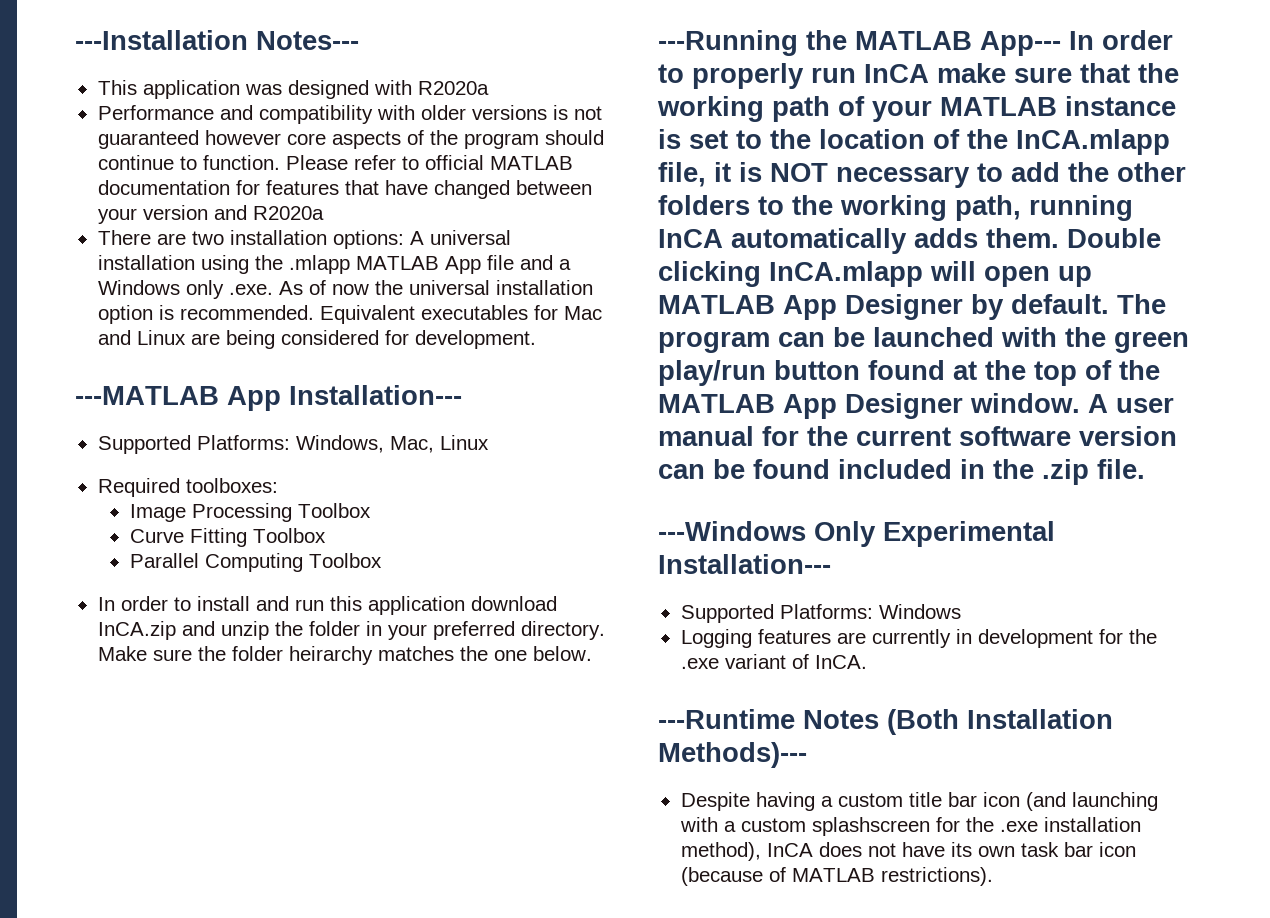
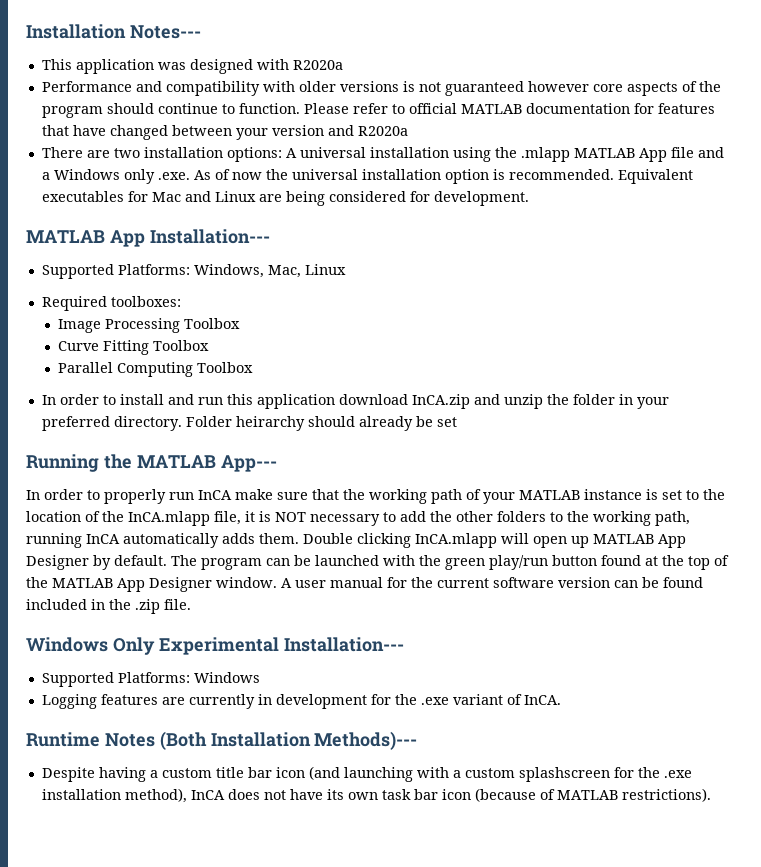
- ---Installation Notes---
+ Installation Notes---
- ---MATLAB App Installation---
+ MATLAB App Installation---
- Make sure the folder heirarchy matches the one below.
- ---Running the MATLAB App--- In order to properly run InCA make sure that the working path of your MATLAB instance is set to the location of the InCA.mlapp file, it is NOT necessary to add the other folders to the working path, running InCA automatically adds them.
+ Folder heirarchy should already be set
+ Running the MATLAB App---
+ In order to properly run InCA make sure that the working path of your MATLAB instance is set to the location of the InCA.mlapp file, it is NOT necessary to add the other folders to the working path, running InCA automatically adds them.
- ---Windows Only Experimental Installation---
+ Windows Only Experimental Installation---
- ---Runtime Notes (Both Installation Methods)---
+ Runtime Notes (Both Installation Methods)---

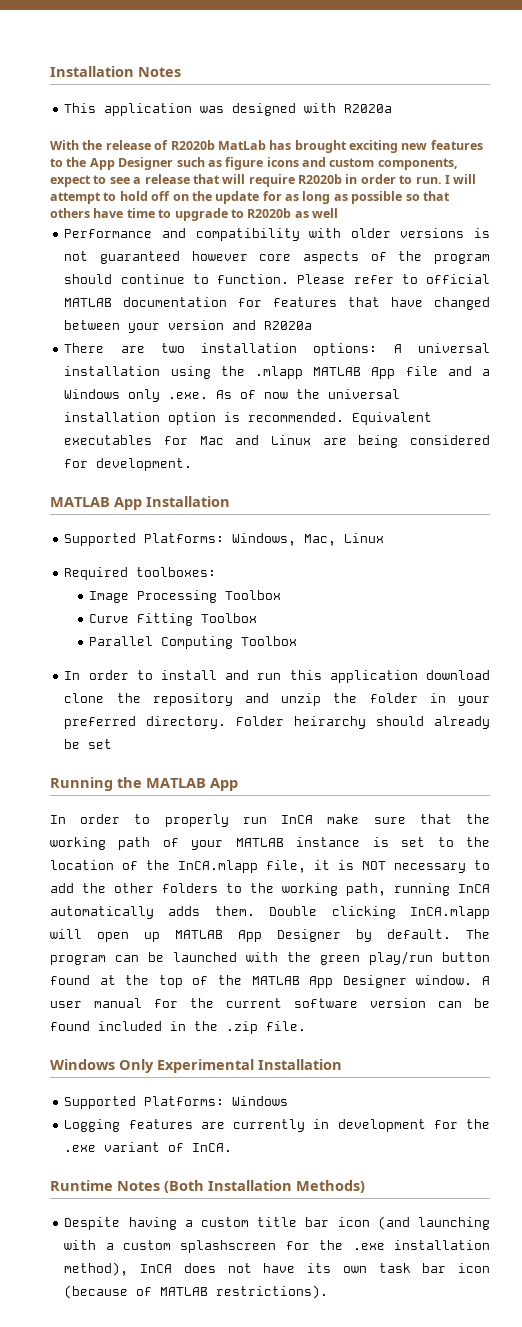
- Installation Notes---
+ Installation Notes
+ With the release of R2020b MatLab has brought exciting new features to the App Designer such as figure icons and custom components, expect to see a release that will require R2020b in order to run. I will attempt to hold off on the update for as long as possible so that others have time to upgrade to R2020b as well
- MATLAB App Installation---
+ MATLAB App Installation
- In order to install and run this application download InCA.zip and unzip the folder in your preferred directory.
+ In order to install and run this application download clone the repository and unzip the folder in your preferred directory.
- Running the MATLAB App---
+ Running the MATLAB App
- Windows Only Experimental Installation---
+ Windows Only Experimental Installation
- Runtime Notes (Both Installation Methods)---
+ Runtime Notes (Both Installation Methods)

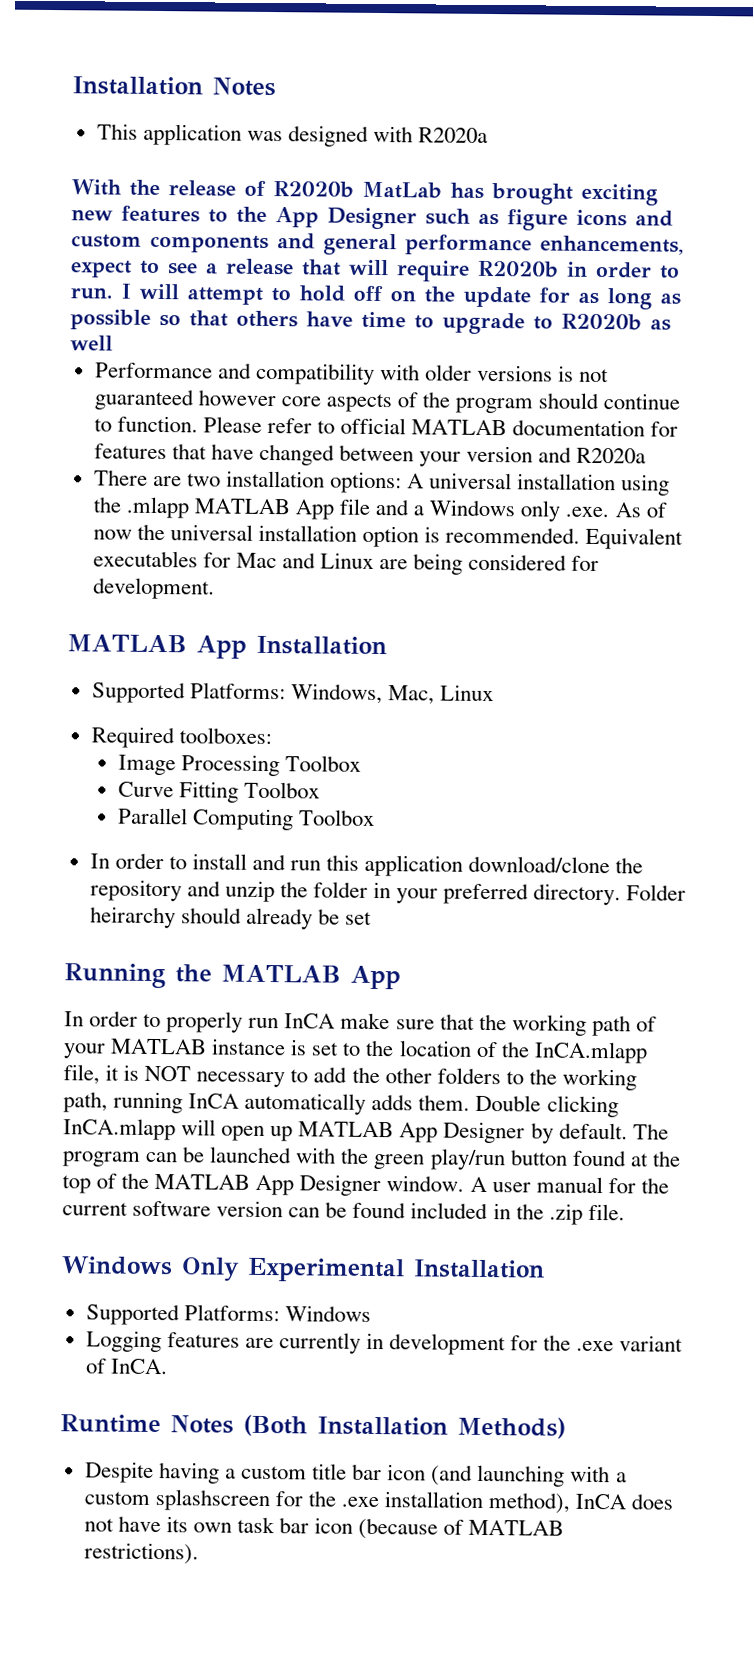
- With the release of R2020b MatLab has brought exciting new features to the App Designer such as figure icons and custom components, expect to see a release that will require R2020b in order to run.
+ With the release of R2020b MatLab has brought exciting new features to the App Designer such as figure icons and custom components and general performance enhancements, expect to see a release that will require R2020b in order to run.
- In order to install and run this application download clone the repository and unzip the folder in your preferred directory.
+ In order to install and run this application download/clone the repository and unzip the folder in your preferred directory.

